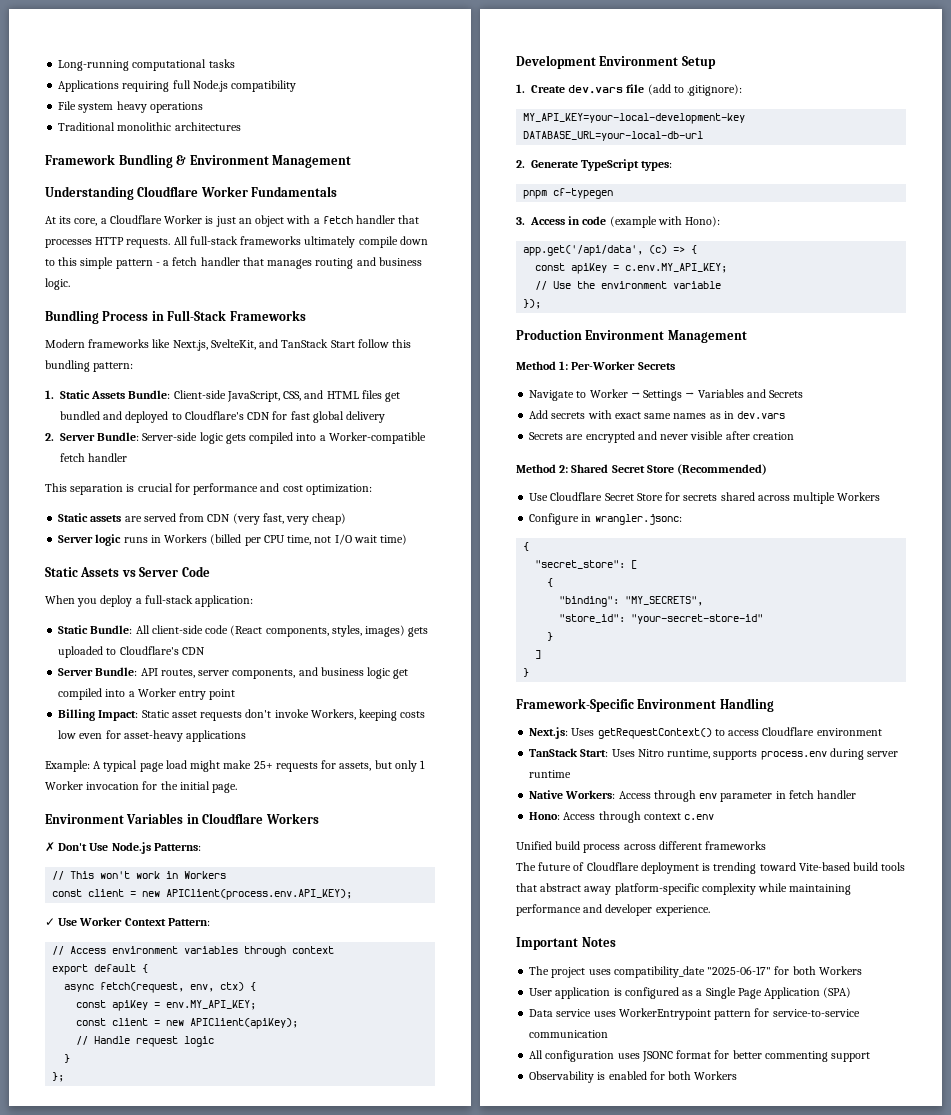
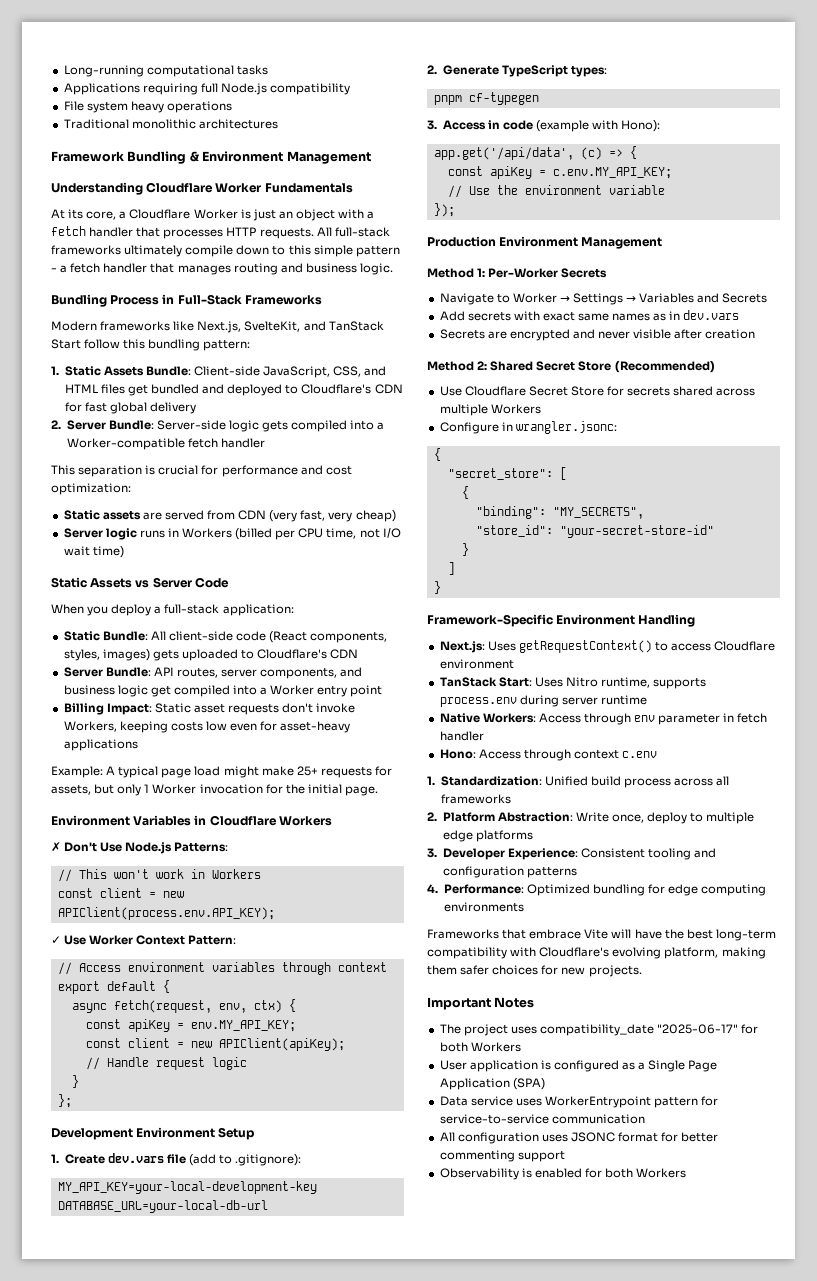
- Unified build process across different frameworks
+ 1. Standardization: Unified build process across all frameworks
- The future of Cloudflare deployment is trending toward Vite-based build tools that abstract away platform-specific complexity while maintaining performance and developer experience.
+ 2. Platform Abstraction: Write once, deploy to multiple edge platforms
+ 3. Developer Experience: Consistent tooling and configuration patterns
+ 4. Performance: Optimized bundling for edge computing environments
+ Frameworks that embrace Vite will have the best long-term compatibility with Cloudflare's evolving platform, making them safer choices for new projects.

